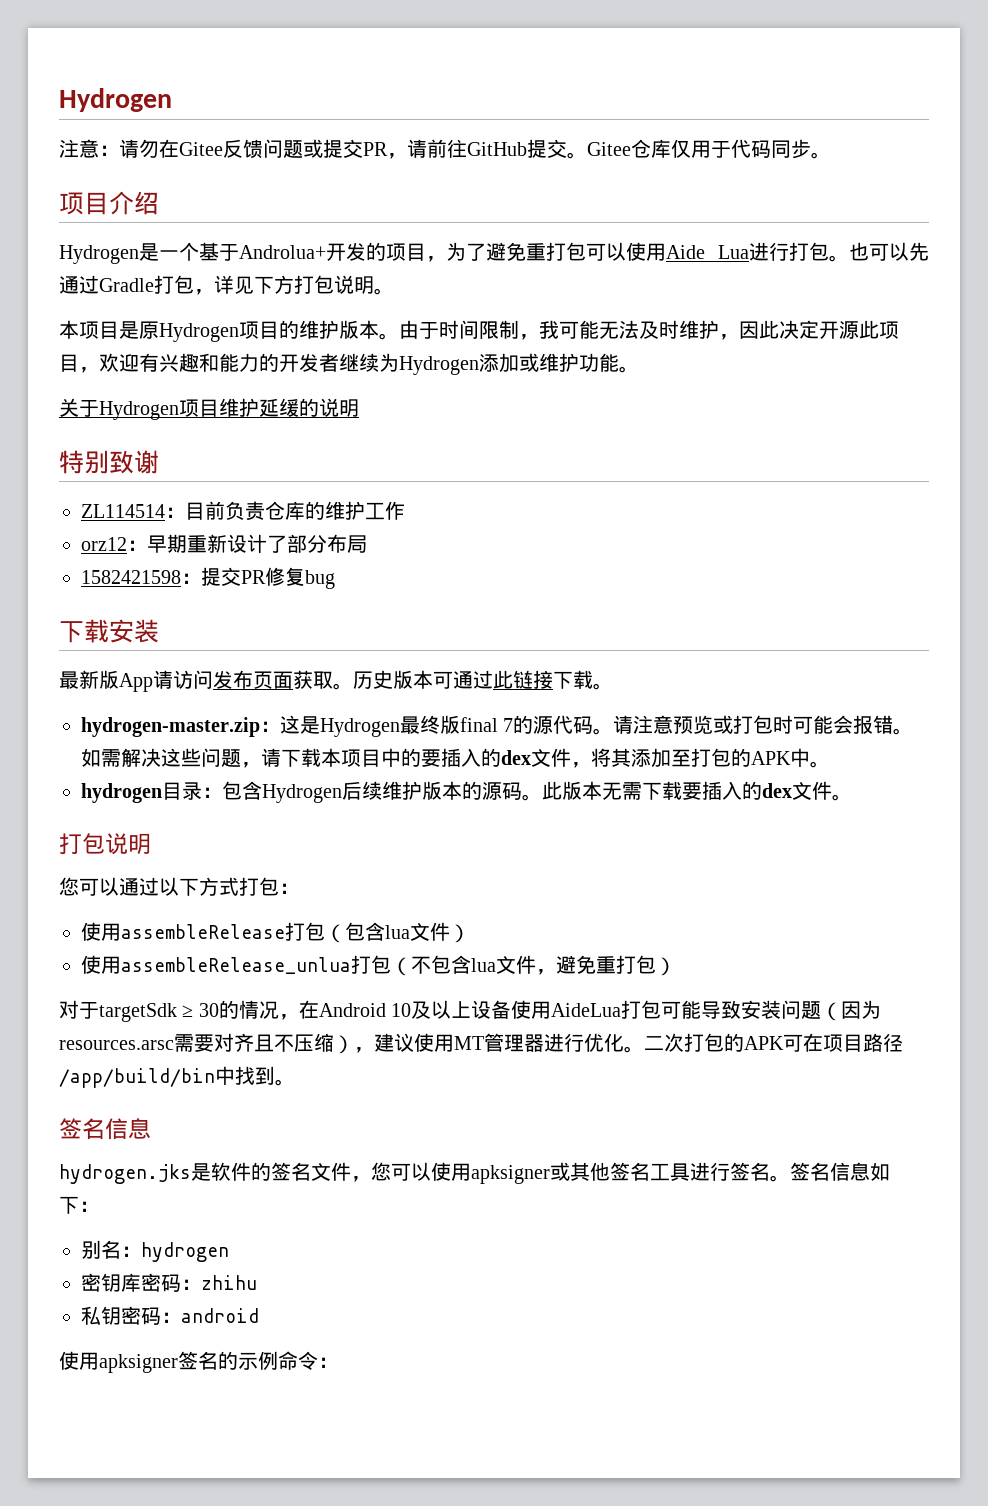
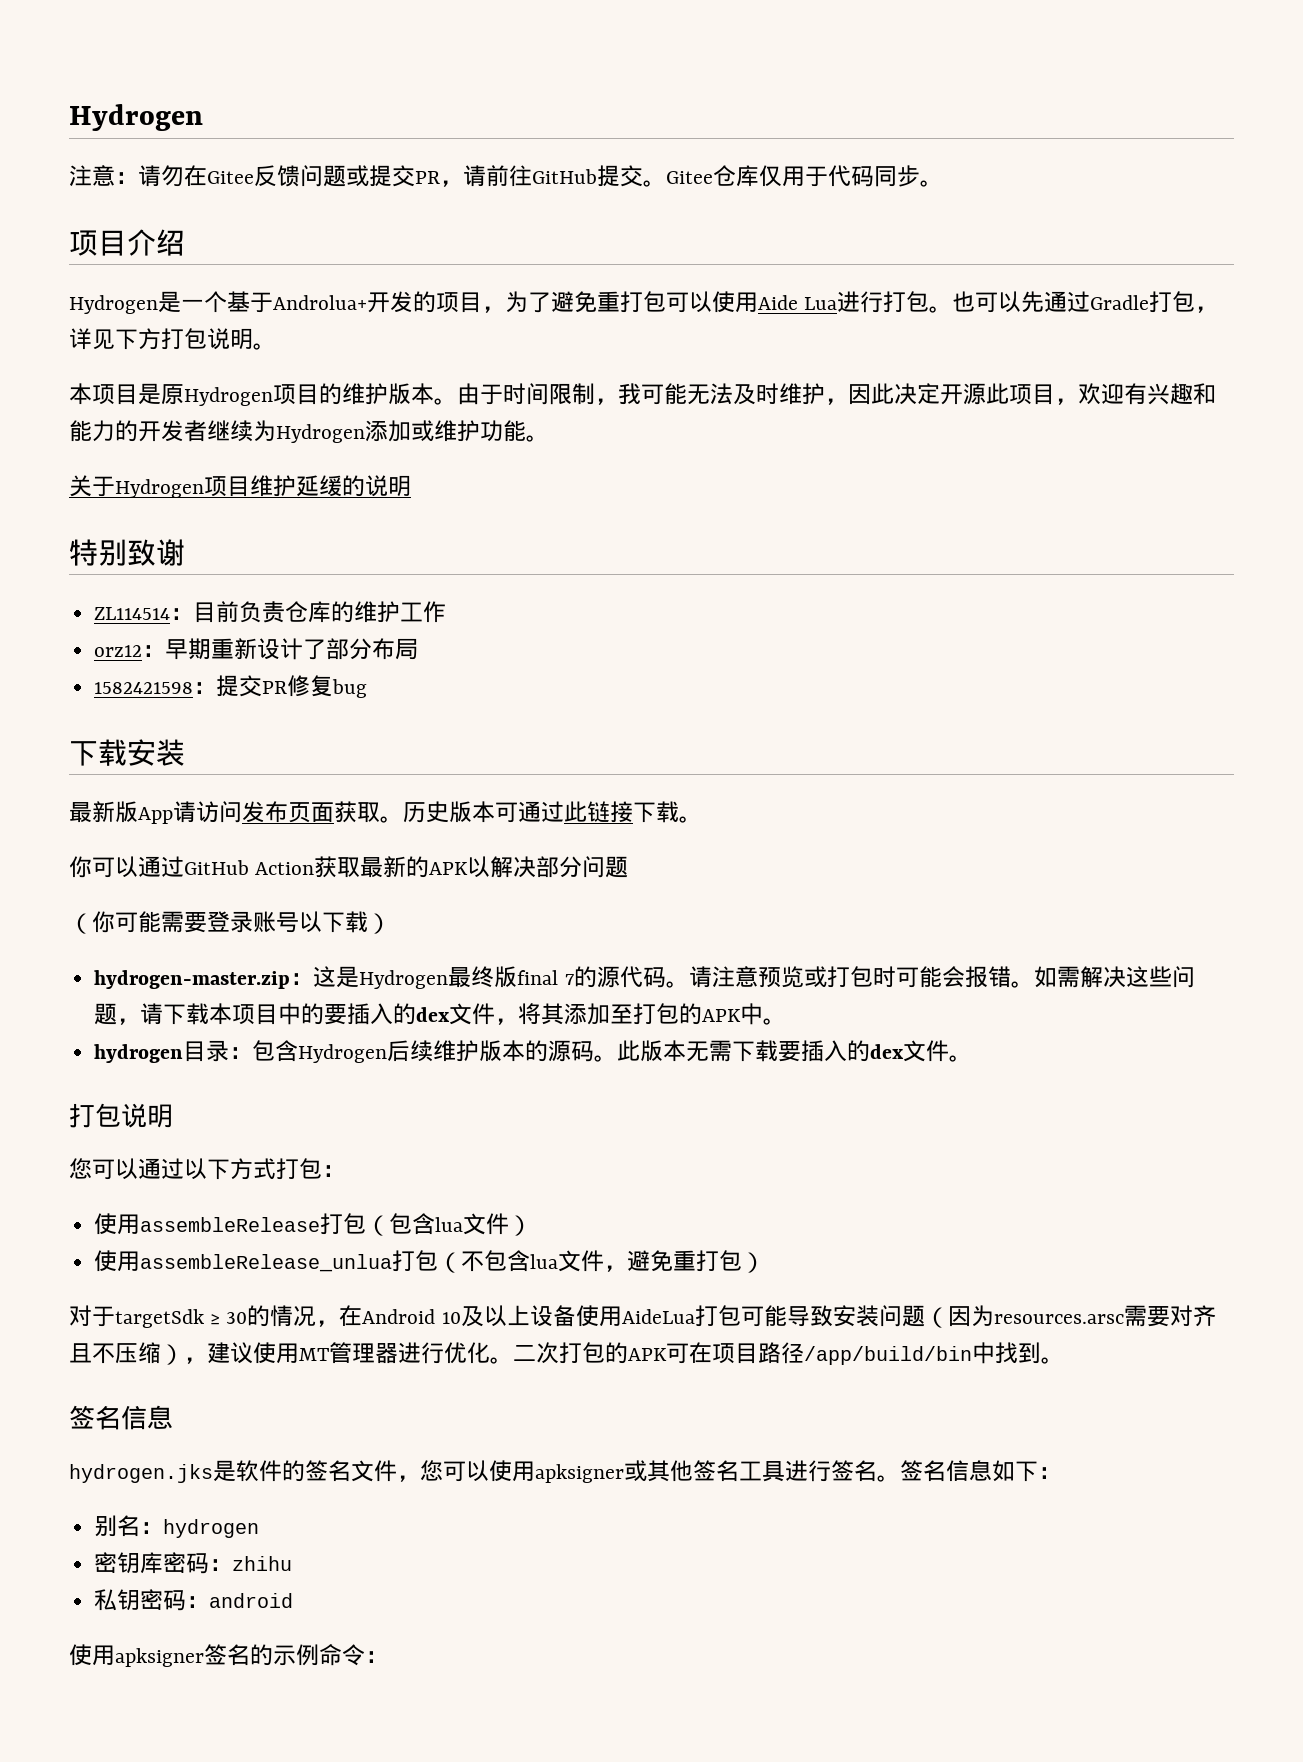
+ 你可以通过GitHub Action获取最新的APK以解决部分问题
+ （你可能需要登录账号以下载）

